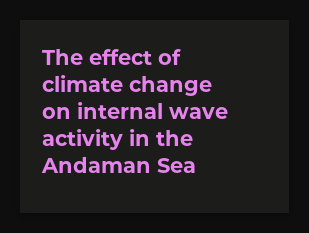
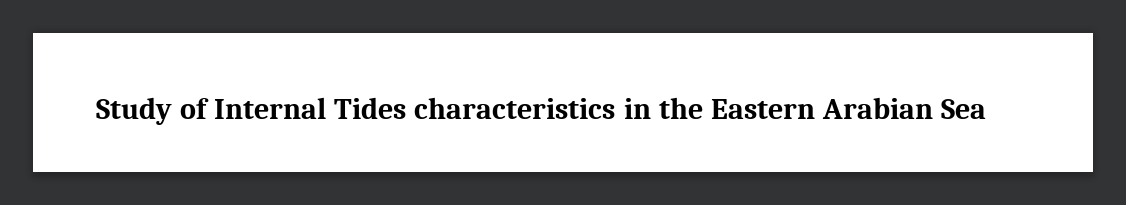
- The effect of climate change on internal wave activity in the Andaman Sea
+ Study of Internal Tides characteristics in the Eastern Arabian Sea

